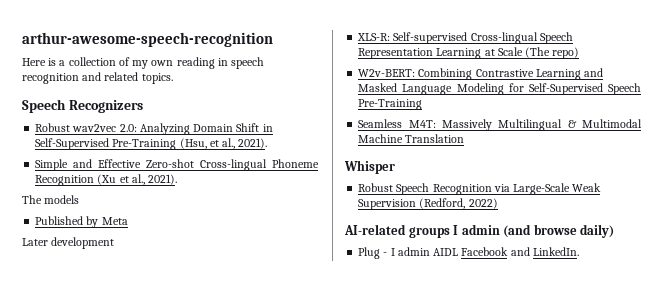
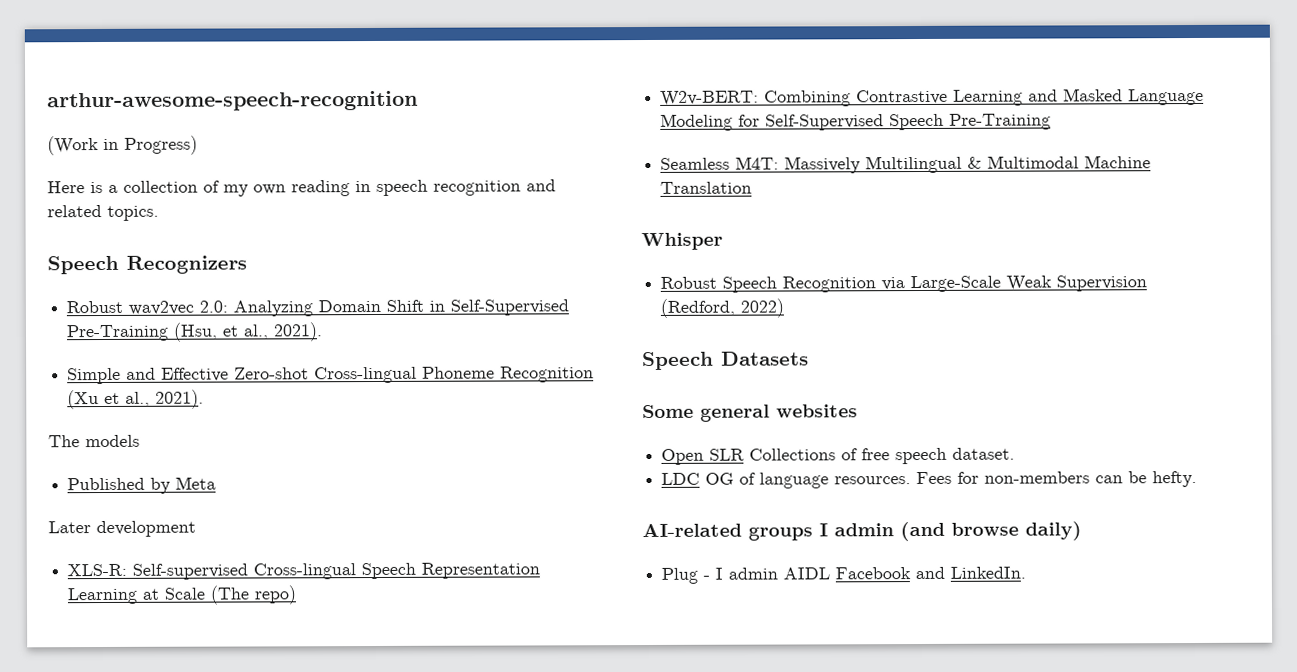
+ (Work in Progress)
+ Speech Datasets
+ Some general websites
+ Open SLR Collections of free speech dataset.
+ LDC OG of language resources. Fees for non-members can be hefty.

